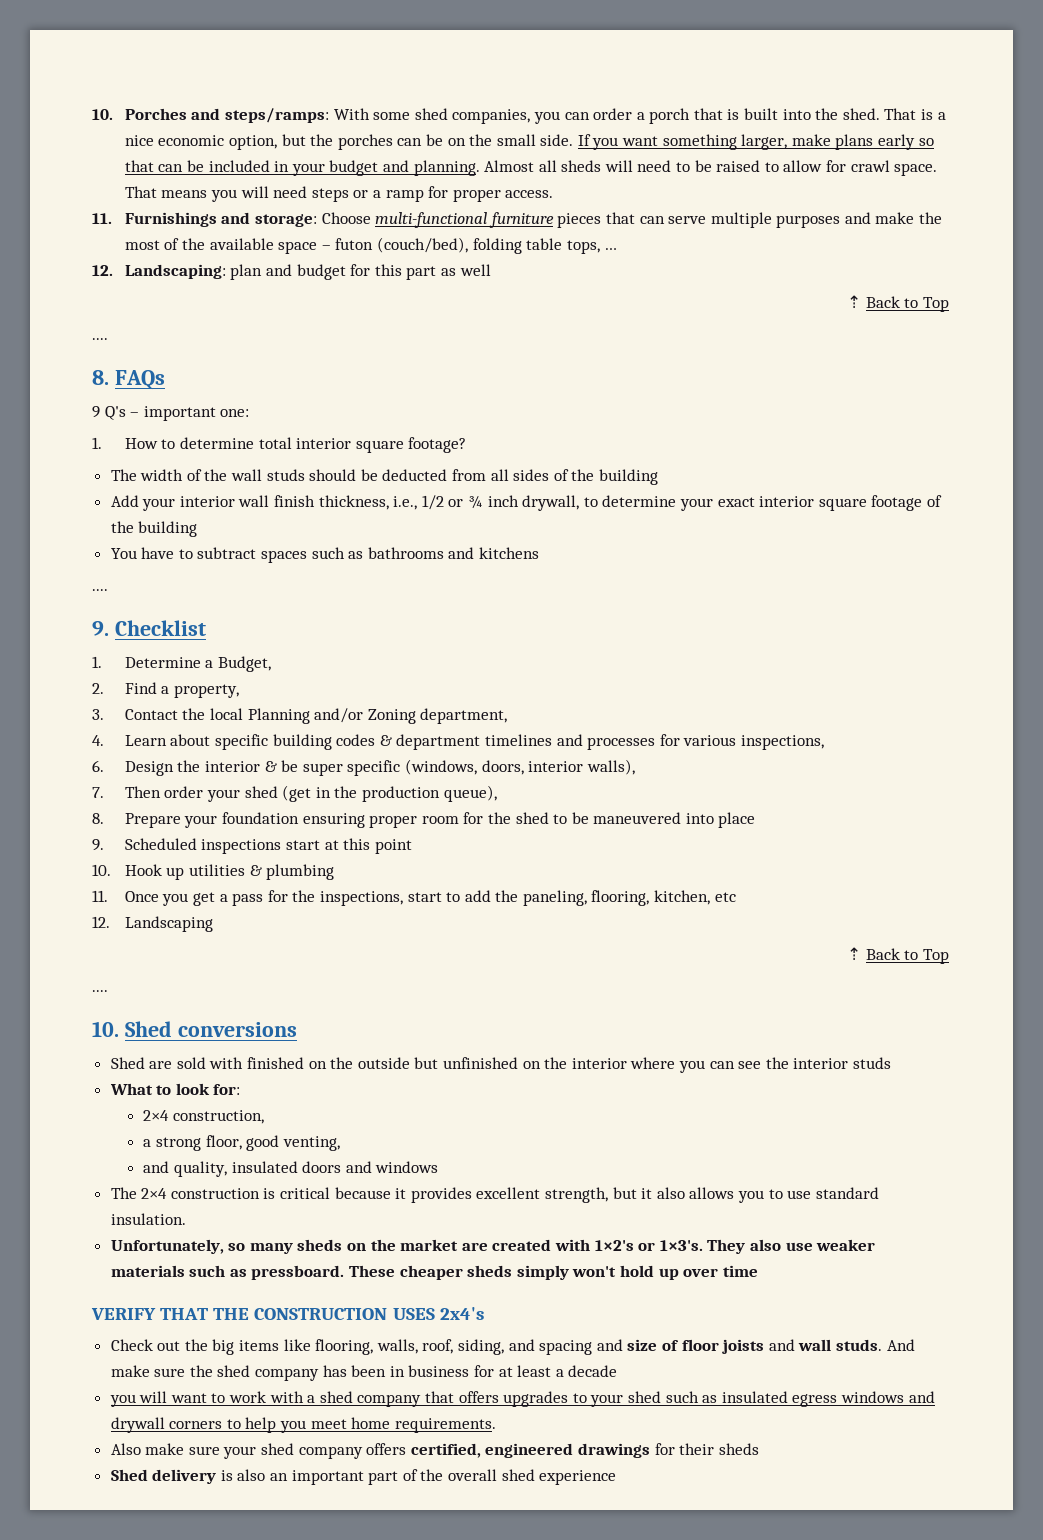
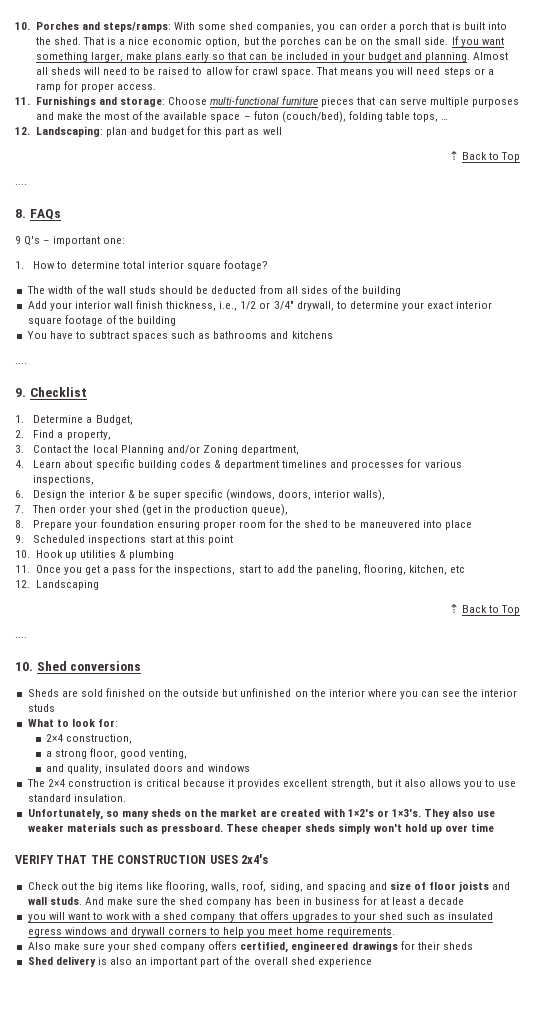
- Add your interior wall finish thickness, i.e., 1/2 or ¾ inch drywall, to determine your exact interior square footage of the building
+ Add your interior wall finish thickness, i.e., 1/2 or 3/4" drywall, to determine your exact interior square footage of the building
- Shed are sold with finished on the outside but unfinished on the interior where you can see the interior studs
+ Sheds are sold finished on the outside but unfinished on the interior where you can see the interior studs

